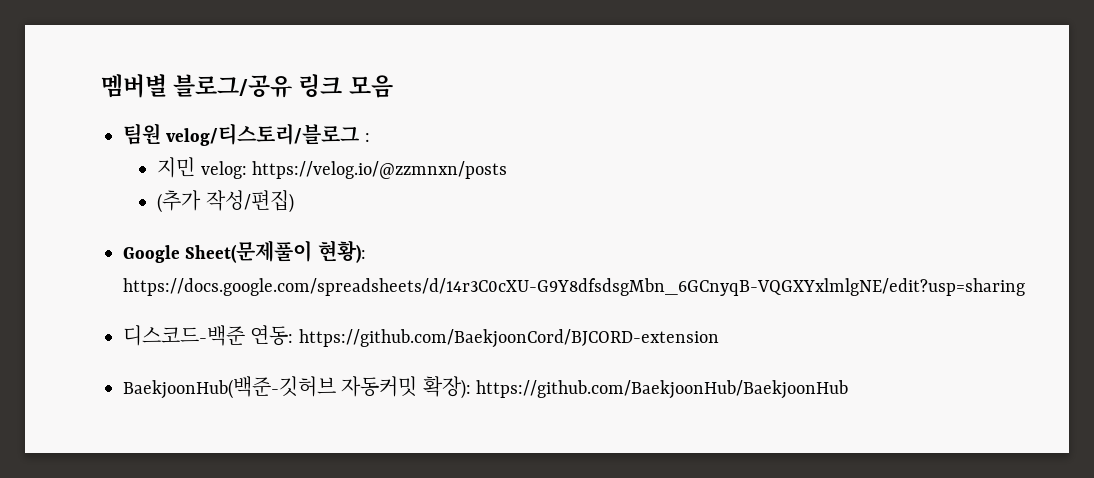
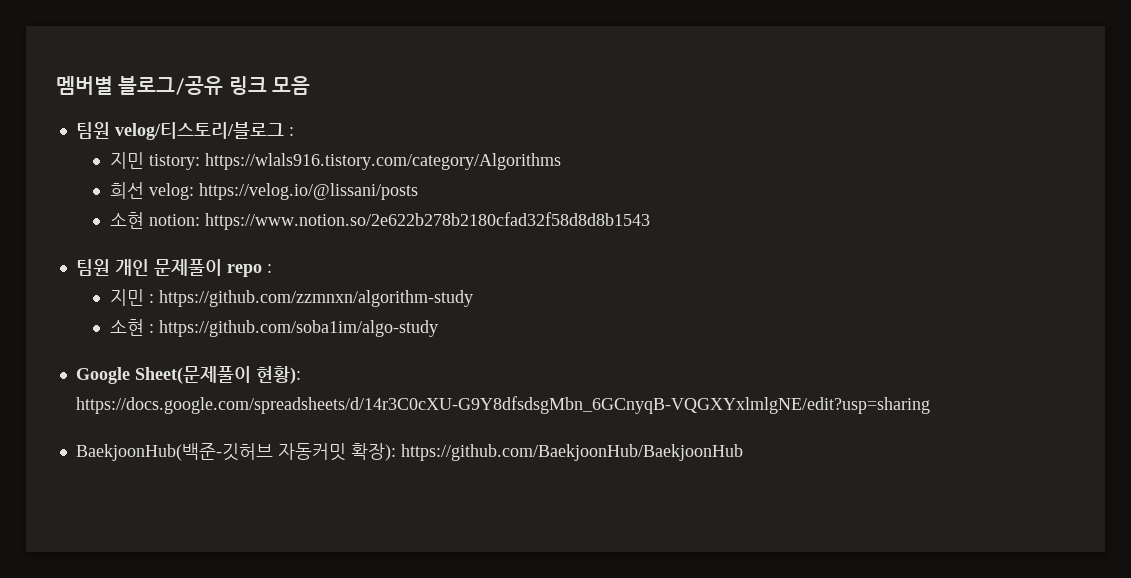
- 지민 velog: https://velog.io/@zzmnxn/posts
- (추가 작성/편집)
+ 지민 tistory: https://wlals916.tistory.com/category/Algorithms
+ 희선 velog: https://velog.io/@lissani/posts
+ 소현 notion: https://www.notion.so/2e622b278b2180cfad32f58d8d8b1543
+ 팀원 개인 문제풀이 repo :
+ 지민 : https://github.com/zzmnxn/algorithm-study
+ 소현 : https://github.com/soba1im/algo-study
- 디스코드-백준 연동: https://github.com/BaekjoonCord/BJCORD-extension

